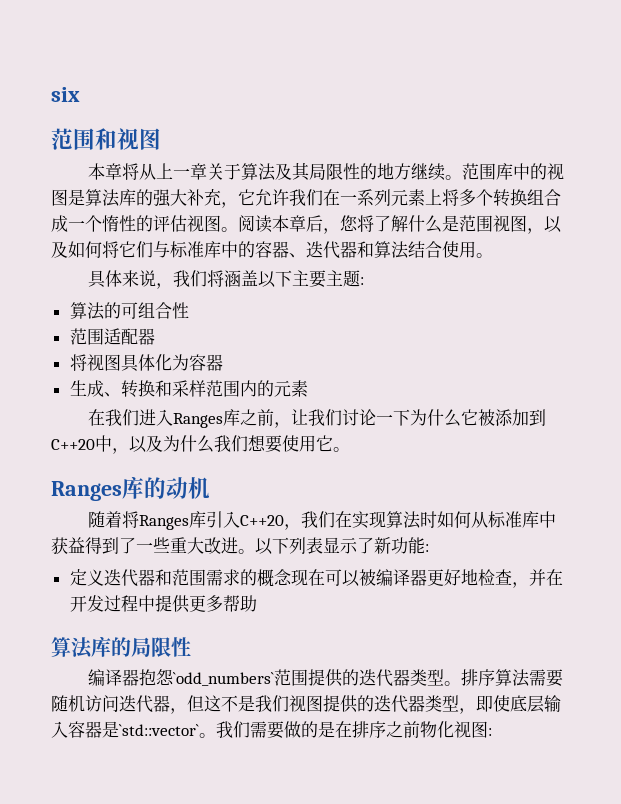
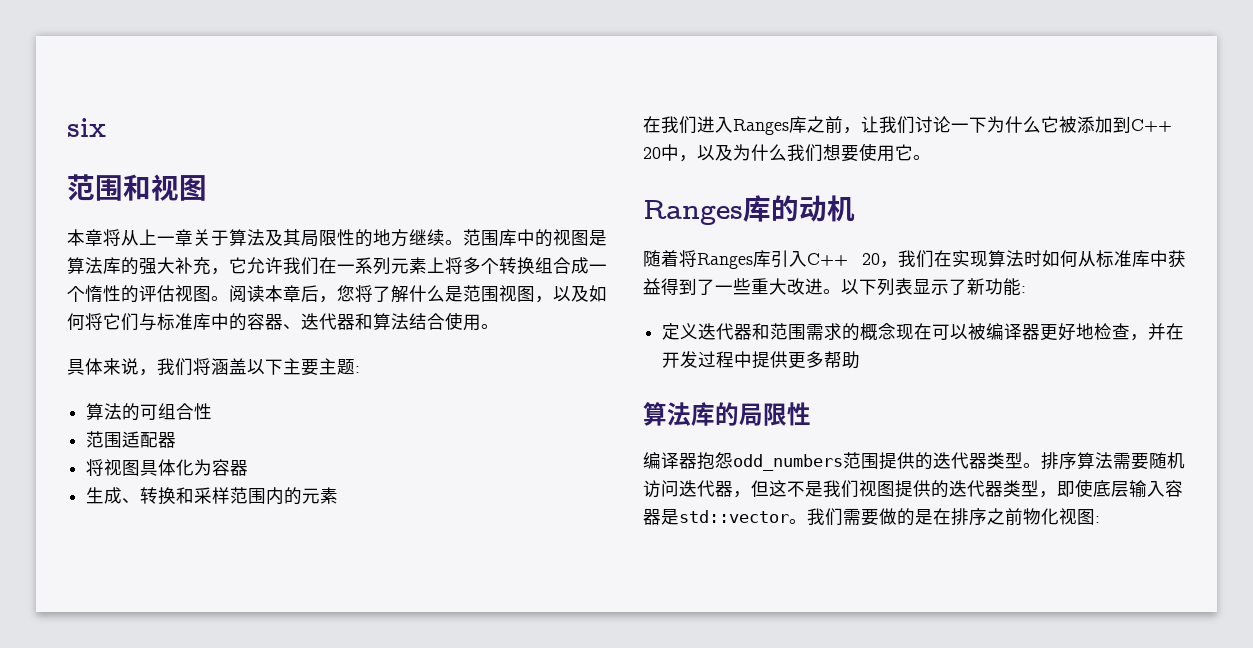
- 在我们进入Ranges库之前，让我们讨论一下为什么它被添加到C++20中，以及为什么我们想要使用它。
+ 在我们进入Ranges库之前，让我们讨论一下为什么它被添加到C++ 20中，以及为什么我们想要使用它。
- 随着将Ranges库引入C++20，我们在实现算法时如何从标准库中获益得到了一些重大改进。
+ 随着将Ranges库引入C++ 20，我们在实现算法时如何从标准库中获益得到了一些重大改进。
- 编译器抱怨`odd_numbers`范围提供的迭代器类型。
+ 编译器抱怨odd_numbers范围提供的迭代器类型。
- 排序算法需要随机访问迭代器，但这不是我们视图提供的迭代器类型，即使底层输入容器是`std::vector`。
+ 排序算法需要随机访问迭代器，但这不是我们视图提供的迭代器类型，即使底层输入容器是std::vector。

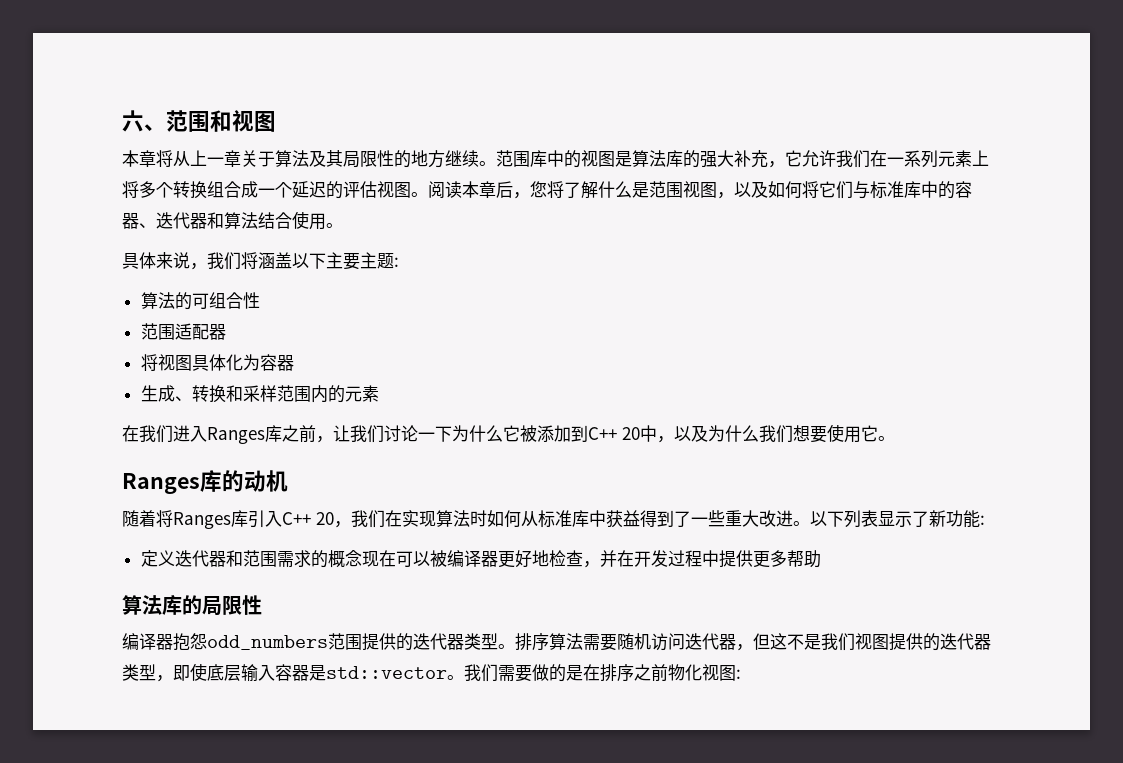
- six
- 范围和视图
+ 六、范围和视图
- 范围库中的视图是算法库的强大补充，它允许我们在一系列元素上将多个转换组合成一个惰性的评估视图。
+ 范围库中的视图是算法库的强大补充，它允许我们在一系列元素上将多个转换组合成一个延迟的评估视图。

